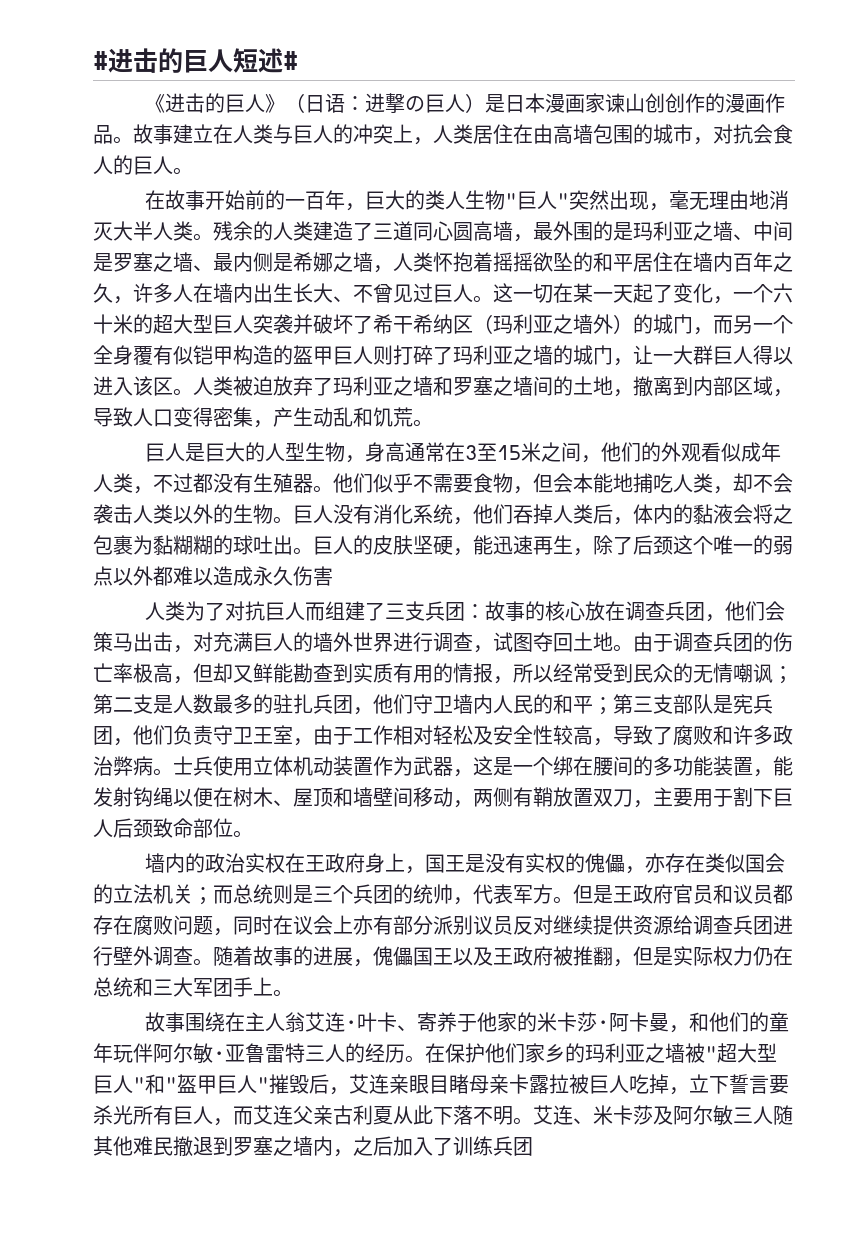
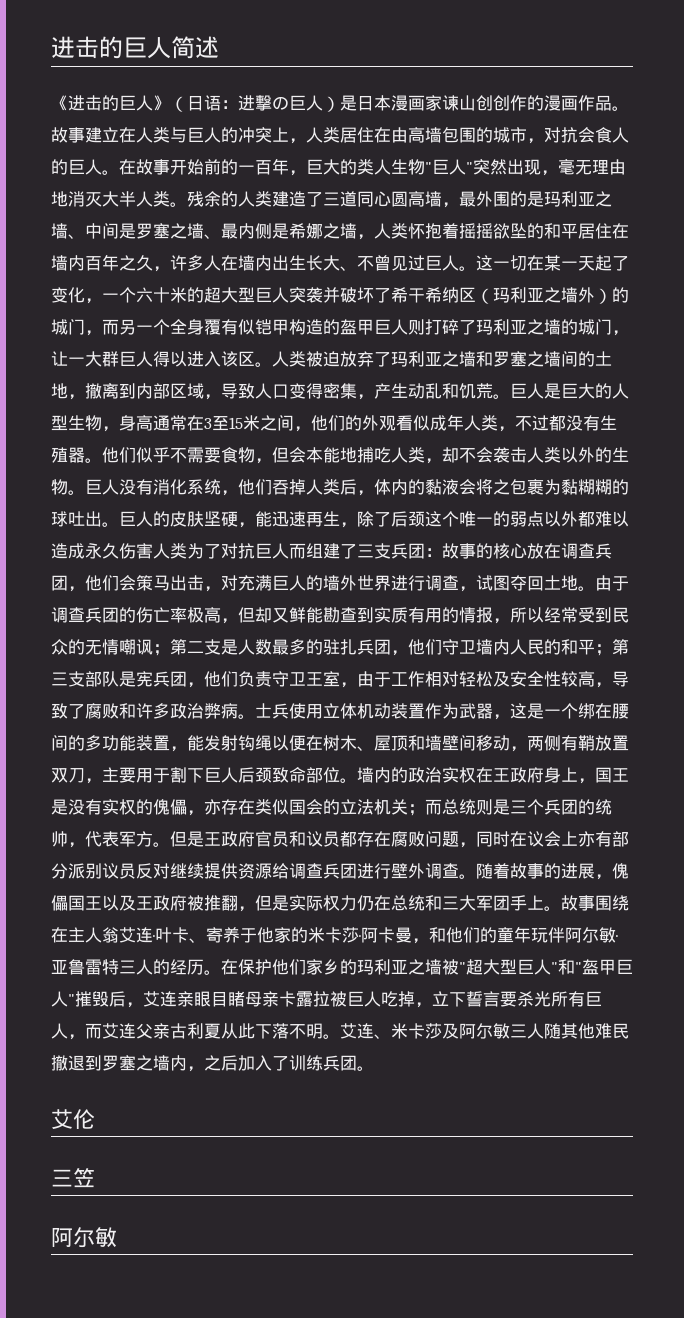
- #进击的巨人短述#
+ 进击的巨人简述
- 故事建立在人类与巨人的冲突上，人类居住在由高墙包围的城市，对抗会食人的巨人。
- 在故事开始前的一百年，巨大的类人生物"巨人"突然出现，毫无理由地消灭大半人类。
+ 故事建立在人类与巨人的冲突上，人类居住在由高墙包围的城市，对抗会食人的巨人。在故事开始前的一百年，巨大的类人生物"巨人"突然出现，毫无理由地消灭大半人类。
- 人类被迫放弃了玛利亚之墙和罗塞之墙间的土地，撤离到内部区域，导致人口变得密集，产生动乱和饥荒。
- 巨人是巨大的人型生物，身高通常在3至15米之间，他们的外观看似成年人类，不过都没有生殖器。
+ 人类被迫放弃了玛利亚之墙和罗塞之墙间的土地，撤离到内部区域，导致人口变得密集，产生动乱和饥荒。巨人是巨大的人型生物，身高通常在3至15米之间，他们的外观看似成年人类，不过都没有生殖器。
- 巨人的皮肤坚硬，能迅速再生，除了后颈这个唯一的弱点以外都难以造成永久伤害
- 人类为了对抗巨人而组建了三支兵团：故事的核心放在调查兵团，他们会策马出击，对充满巨人的墙外世界进行调查，试图夺回土地。
+ 巨人的皮肤坚硬，能迅速再生，除了后颈这个唯一的弱点以外都难以造成永久伤害人类为了对抗巨人而组建了三支兵团：故事的核心放在调查兵团，他们会策马出击，对充满巨人的墙外世界进行调查，试图夺回土地。
- 士兵使用立体机动装置作为武器，这是一个绑在腰间的多功能装置，能发射钩绳以便在树木、屋顶和墙壁间移动，两侧有鞘放置双刀，主要用于割下巨人后颈致命部位。
- 墙内的政治实权在王政府身上，国王是没有实权的傀儡，亦存在类似国会的立法机关；
+ 士兵使用立体机动装置作为武器，这是一个绑在腰间的多功能装置，能发射钩绳以便在树木、屋顶和墙壁间移动，两侧有鞘放置双刀，主要用于割下巨人后颈致命部位。墙内的政治实权在王政府身上，国王是没有实权的傀儡，亦存在类似国会的立法机关；
- 随着故事的进展，傀儡国王以及王政府被推翻，但是实际权力仍在总统和三大军团手上。
- 故事围绕在主人翁艾连·叶卡、寄养于他家的米卡莎·阿卡曼，和他们的童年玩伴阿尔敏·亚鲁雷特三人的经历。
+ 随着故事的进展，傀儡国王以及王政府被推翻，但是实际权力仍在总统和三大军团手上。故事围绕在主人翁艾连·叶卡、寄养于他家的米卡莎·阿卡曼，和他们的童年玩伴阿尔敏·亚鲁雷特三人的经历。
- 艾连、米卡莎及阿尔敏三人随其他难民撤退到罗塞之墙内，之后加入了训练兵团
+ 艾连、米卡莎及阿尔敏三人随其他难民撤退到罗塞之墙内，之后加入了训练兵团。
+ 艾伦
+ 三笠
+ 阿尔敏

